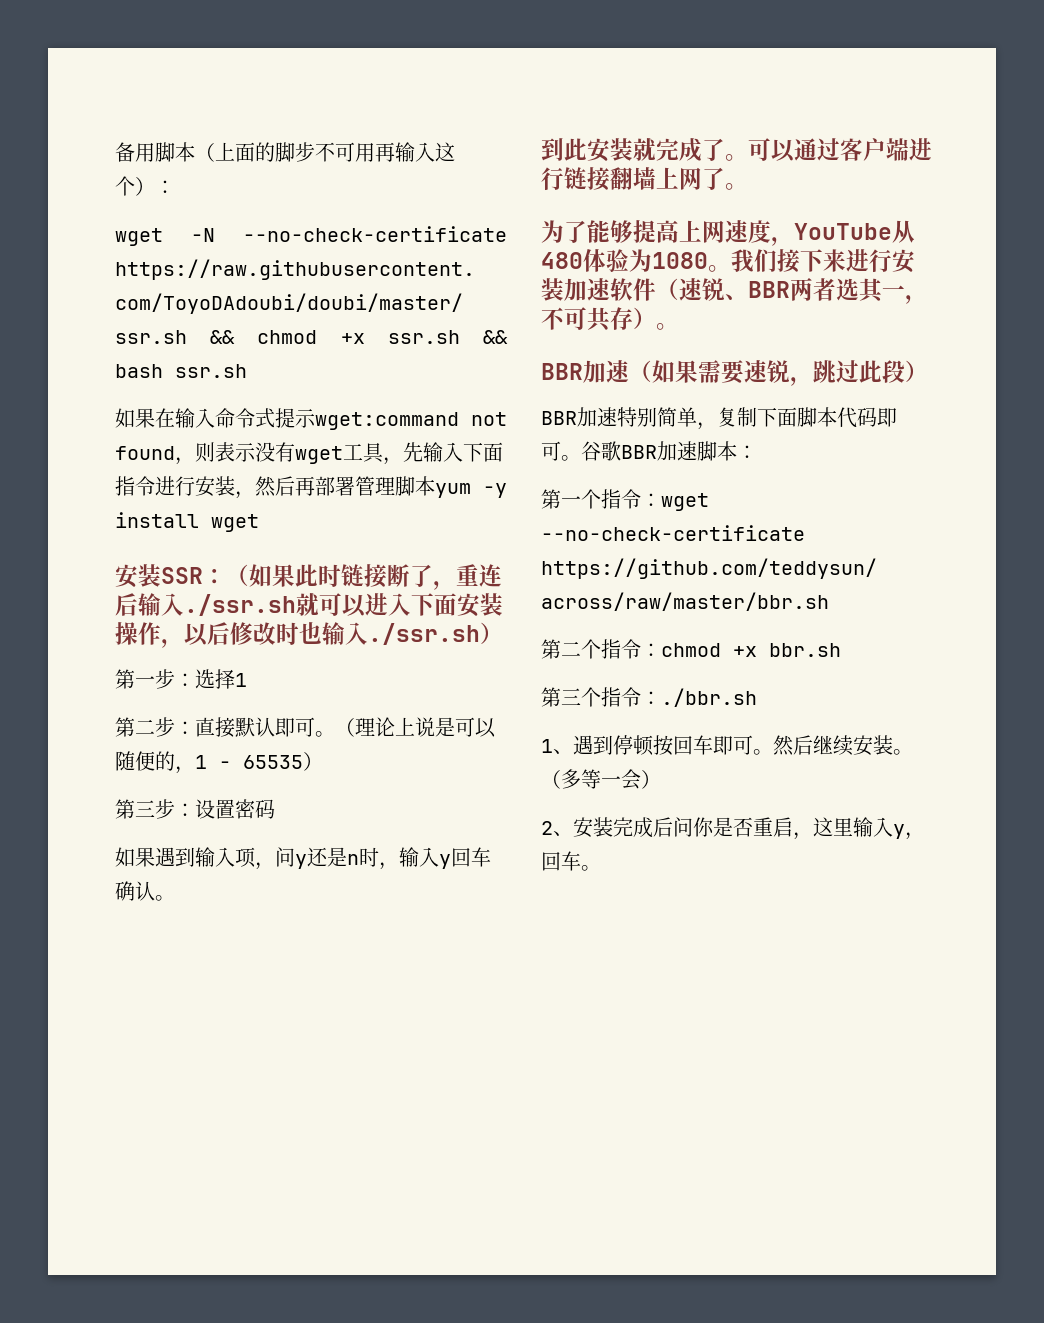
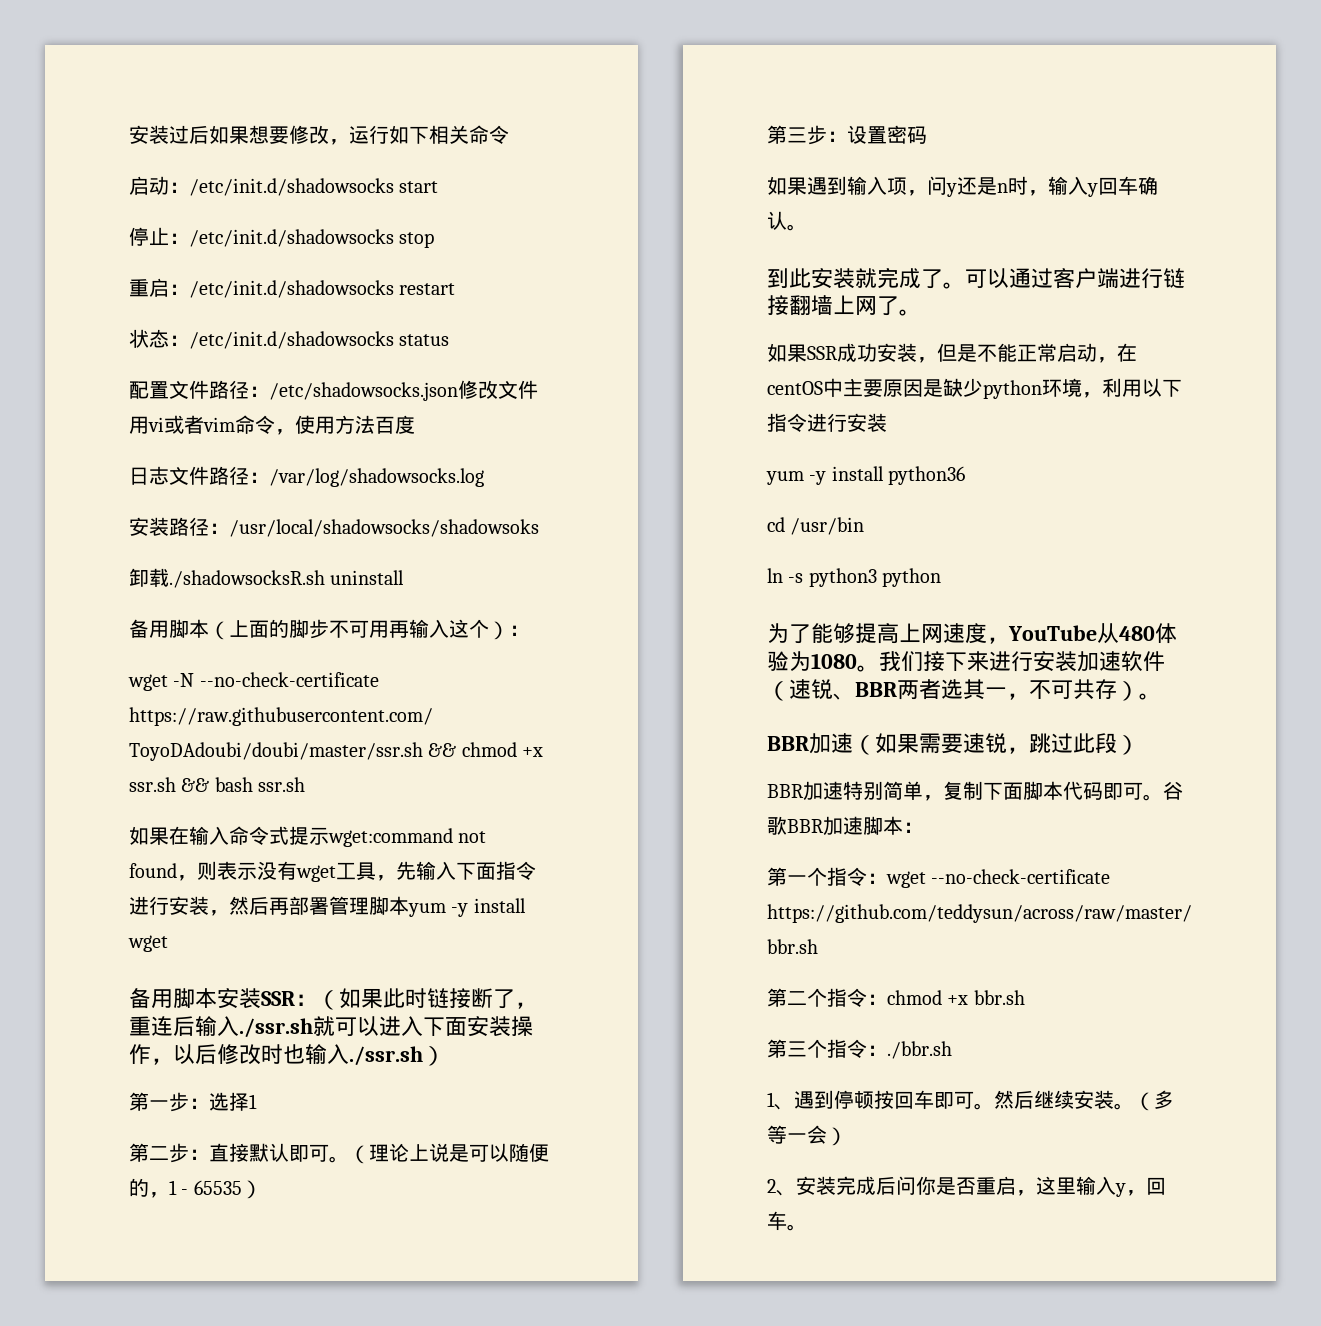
+ 安装过后如果想要修改，运行如下相关命令
+ 启动：/etc/init.d/shadowsocks start
+ 停止：/etc/init.d/shadowsocks stop
+ 重启：/etc/init.d/shadowsocks restart
+ 状态：/etc/init.d/shadowsocks status
+ 配置文件路径：/etc/shadowsocks.json修改文件用vi或者vim命令，使用方法百度
+ 日志文件路径：/var/log/shadowsocks.log
+ 安装路径：/usr/local/shadowsocks/shadowsoks
+ 卸载./shadowsocksR.sh uninstall
- 安装SSR：（如果此时链接断了，重连后输入./ssr.sh就可以进入下面安装操作，以后修改时也输入./ssr.sh）
+ 备用脚本安装SSR：（如果此时链接断了，重连后输入./ssr.sh就可以进入下面安装操作，以后修改时也输入./ssr.sh）
+ 如果SSR成功安装，但是不能正常启动，在centOS中主要原因是缺少python环境，利用以下指令进行安装
+ yum -y install python36
+ cd /usr/bin
+ ln -s python3 python

